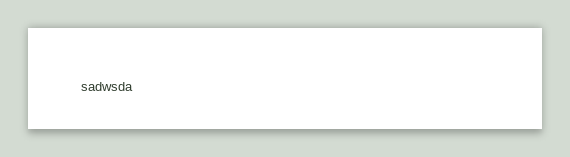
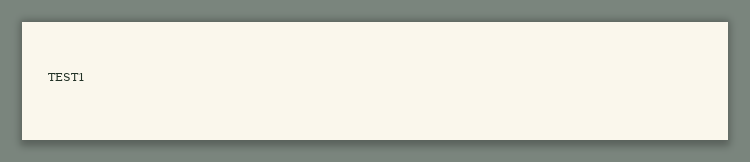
- sadwsda
+ TEST1

